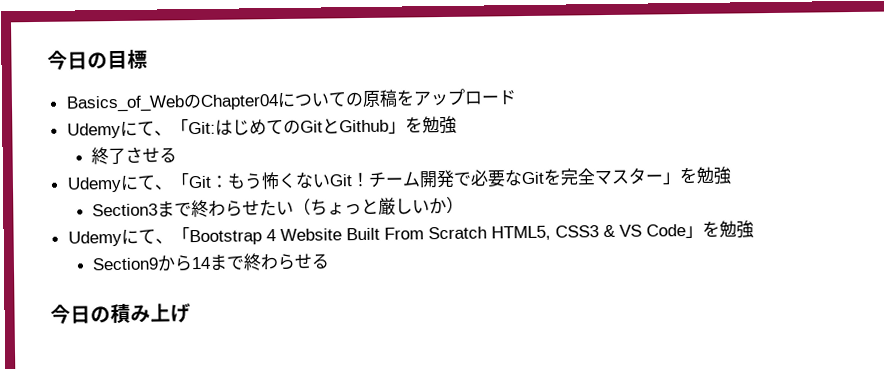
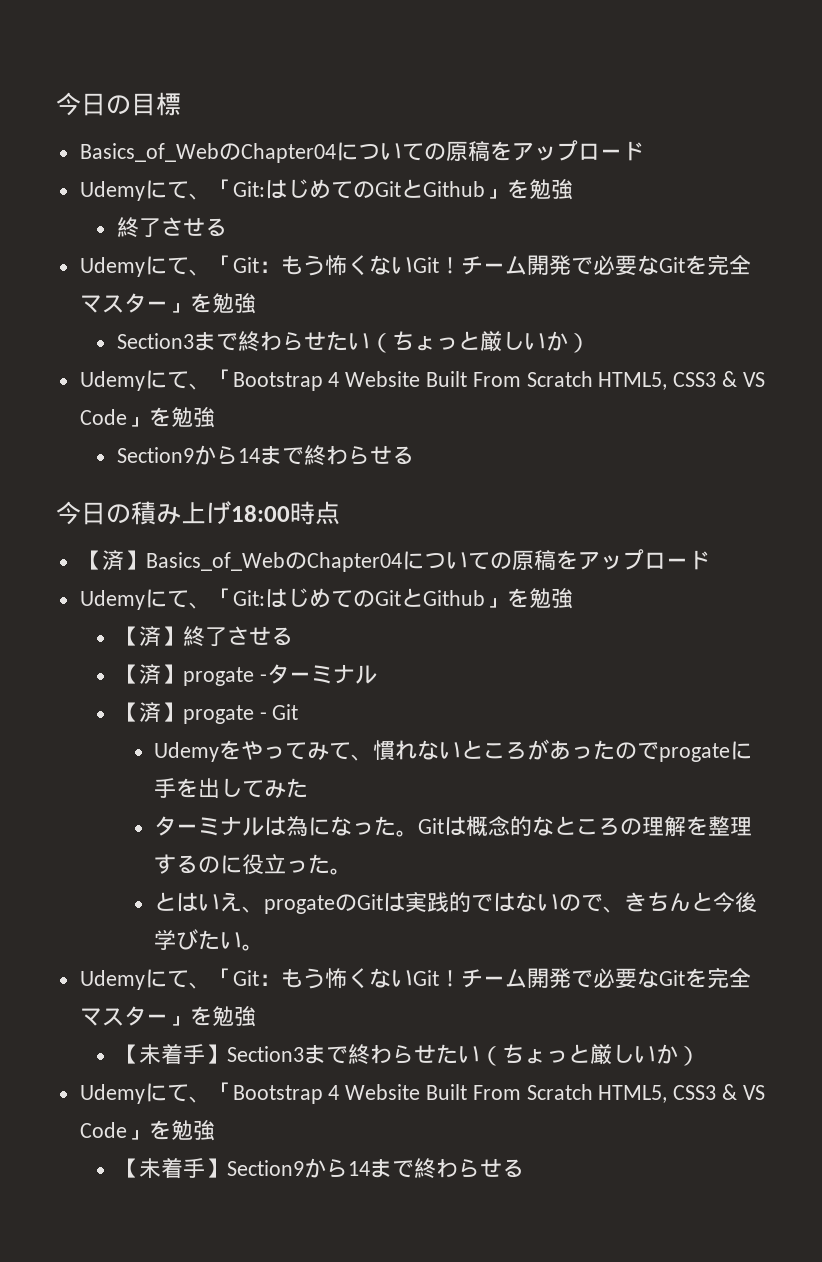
- 今日の積み上げ
+ 今日の積み上げ18:00時点
+ 【済】Basics_of_WebのChapter04についての原稿をアップロード
+ Udemyにて、「Git:はじめてのGitとGithub」を勉強
+ 【済】終了させる
+ 【済】progate -ターミナル
+ 【済】progate - Git
+ Udemyをやってみて、慣れないところがあったのでprogateに手を出してみた
+ ターミナルは為になった。Gitは概念的なところの理解を整理するのに役立った。
+ とはいえ、progateのGitは実践的ではないので、きちんと今後学びたい。
+ Udemyにて、「Git：もう怖くないGit！チーム開発で必要なGitを完全マスター」を勉強
+ 【未着手】Section3まで終わらせたい（ちょっと厳しいか）
+ Udemyにて、「Bootstrap 4 Website Built From Scratch HTML5, CSS3 & VS Code」を勉強
+ 【未着手】Section9から14まで終わらせる

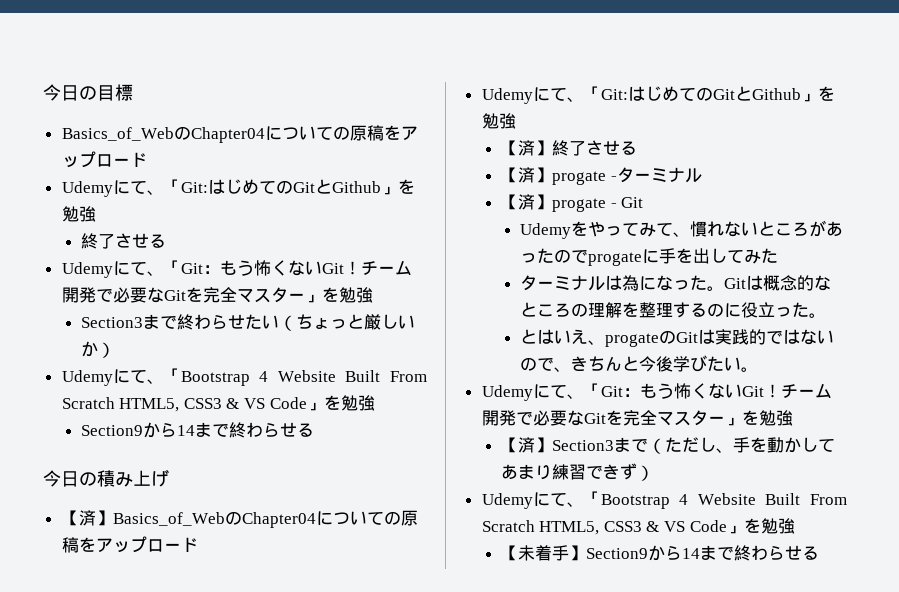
- 今日の積み上げ18:00時点
+ 今日の積み上げ
- 【未着手】Section3まで終わらせたい（ちょっと厳しいか）
+ 【済】Section3まで（ただし、手を動かしてあまり練習できず）

